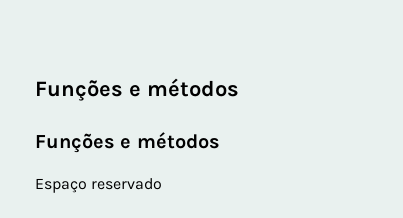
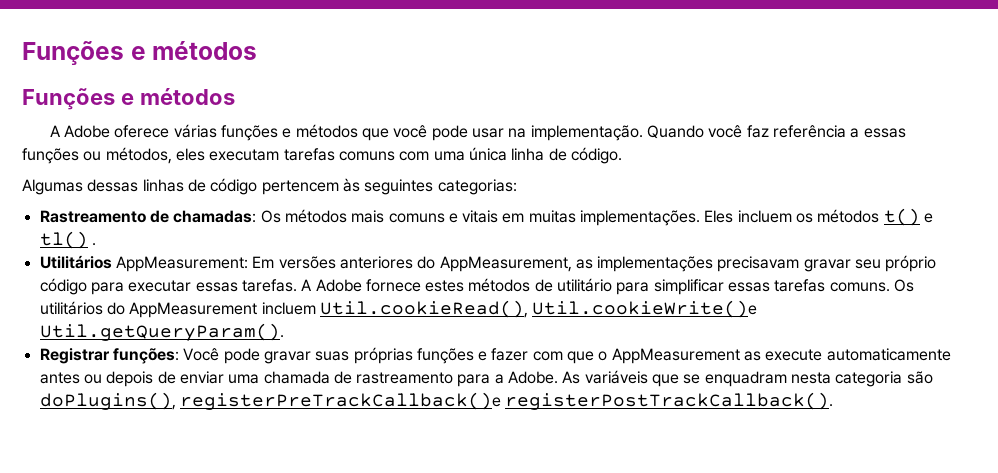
- Espaço reservado
+ A Adobe oferece várias funções e métodos que você pode usar na implementação. Quando você faz referência a essas funções ou métodos, eles executam tarefas comuns com uma única linha de código.
+ Algumas dessas linhas de código pertencem às seguintes categorias:
+ Rastreamento de chamadas: Os métodos mais comuns e vitais em muitas implementações. Eles incluem os métodos t() e tl() .
+ Utilitários AppMeasurement: Em versões anteriores do AppMeasurement, as implementações precisavam gravar seu próprio código para executar essas tarefas. A Adobe fornece estes métodos de utilitário para simplificar essas tarefas comuns. Os utilitários do AppMeasurement incluem Util.cookieRead(), Util.cookieWrite()e Util.getQueryParam().
+ Registrar funções: Você pode gravar suas próprias funções e fazer com que o AppMeasurement as execute automaticamente antes ou depois de enviar uma chamada de rastreamento para a Adobe. As variáveis que se enquadram nesta categoria são doPlugins(), registerPreTrackCallback()e registerPostTrackCallback().

